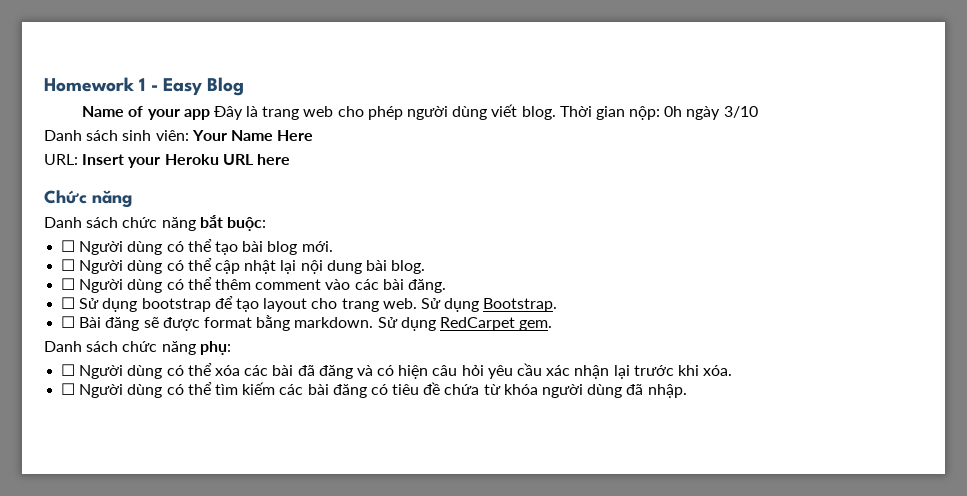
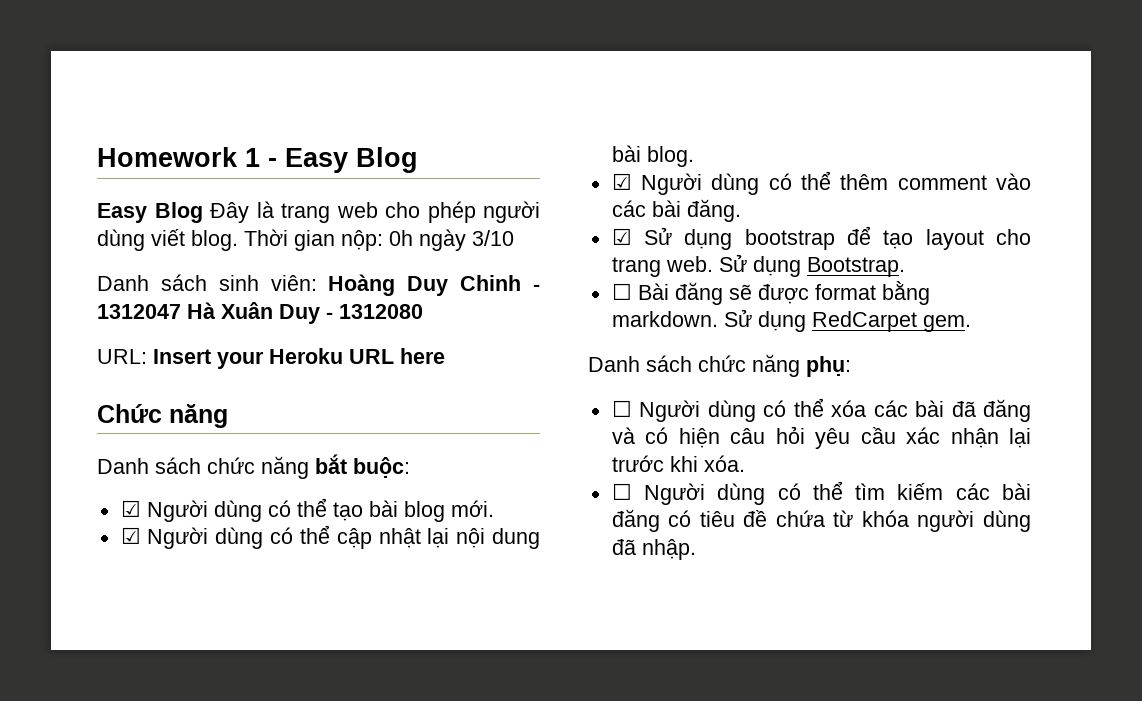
- Name of your app Đây là trang web cho phép người dùng viết blog.
+ Easy Blog Đây là trang web cho phép người dùng viết blog.
- Danh sách sinh viên: Your Name Here
+ Danh sách sinh viên: Hoàng Duy Chinh - 1312047 Hà Xuân Duy - 1312080
- ☐ Người dùng có thể tạo bài blog mới.
+ ☑ Người dùng có thể tạo bài blog mới.
- ☐ Người dùng có thể cập nhật lại nội dung bài blog.
+ ☑ Người dùng có thể cập nhật lại nội dung bài blog.
- ☐ Người dùng có thể thêm comment vào các bài đăng.
+ ☑ Người dùng có thể thêm comment vào các bài đăng.
- ☐ Sử dụng bootstrap để tạo layout cho trang web.
+ ☑ Sử dụng bootstrap để tạo layout cho trang web.

